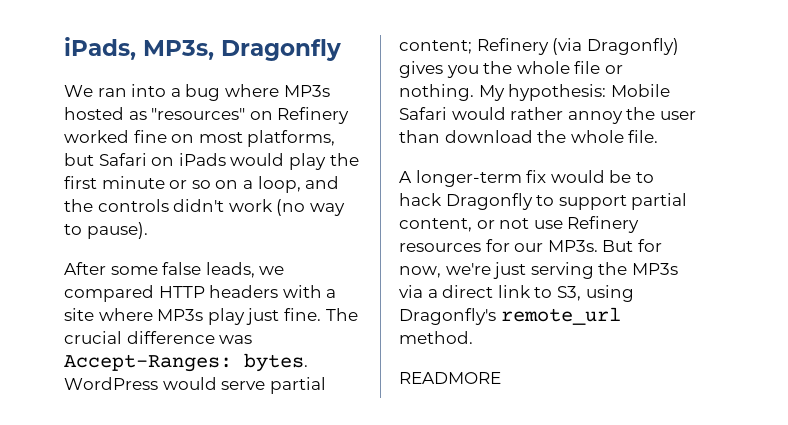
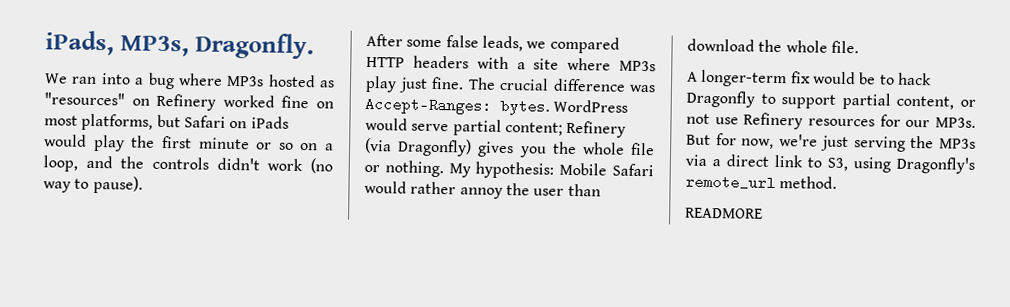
- iPads, MP3s, Dragonfly
+ iPads, MP3s, Dragonfly.

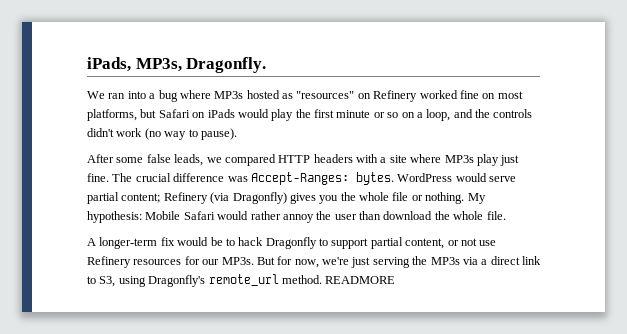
- But for now, we're just serving the MP3s via a direct link to S3, using Dragonfly's remote_url method.
- READMORE
+ But for now, we're just serving the MP3s via a direct link to S3, using Dragonfly's remote_url method. READMORE

